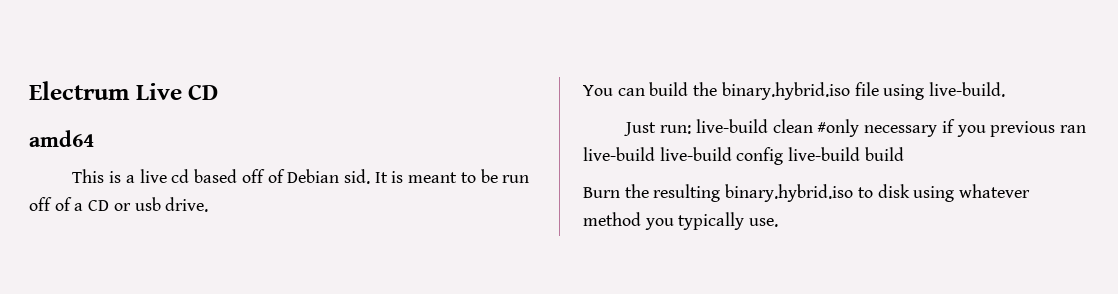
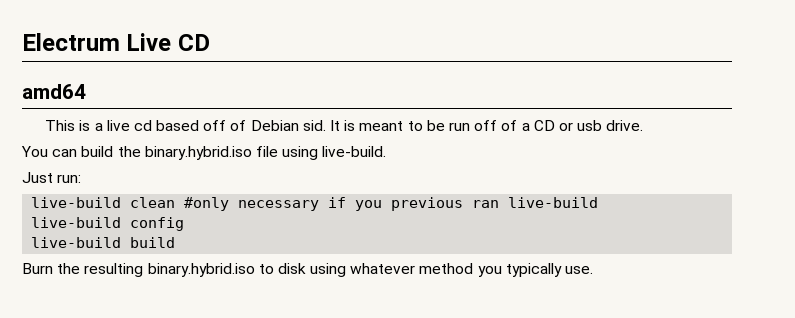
- Just run: live-build clean #only necessary if you previous ran live-build live-build config live-build build
+ Just run:
+ live-build clean #only necessary if you previous ran live-build
+ live-build config
+ live-build build

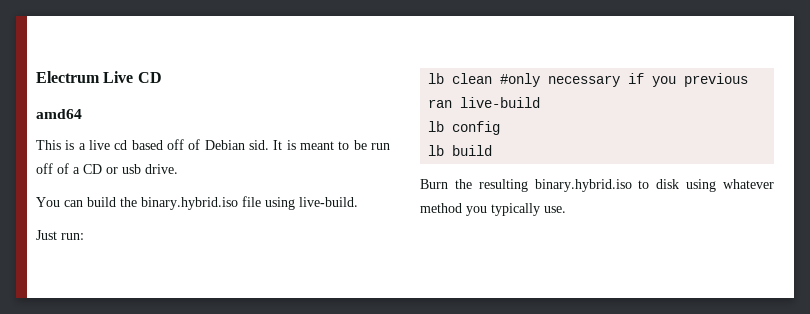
- live-build clean #only necessary if you previous ran live-build
+ lb clean #only necessary if you previous ran live-build
- live-build config
+ lb config
- live-build build
+ lb build

